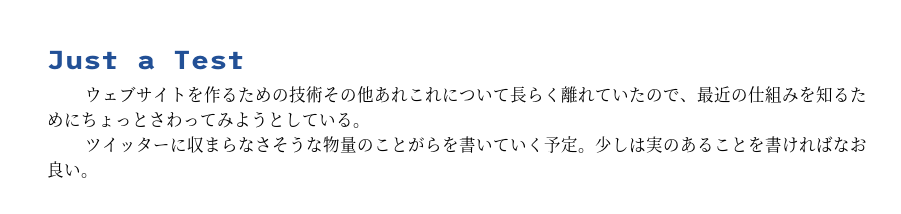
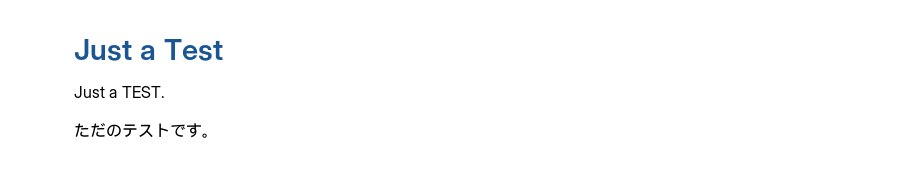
- ウェブサイトを作るための技術その他あれこれについて長らく離れていたので、最近の仕組みを知るためにちょっとさわってみようとしている。
- ツイッターに収まらなさそうな物量のことがらを書いていく予定。少しは実のあることを書ければなお良い。
+ Just a TEST.
+ ただのテストです。

